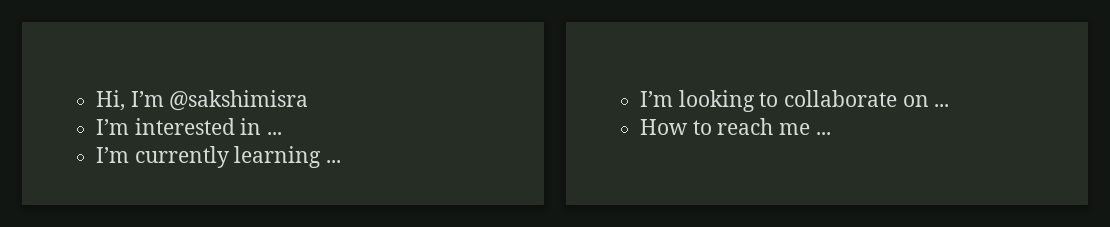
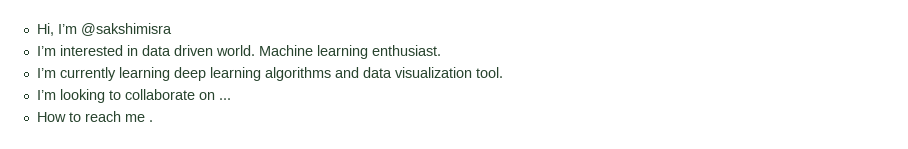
- I’m interested in ...
- I’m currently learning ...
+ I’m interested in data driven world. Machine learning enthusiast.
+ I’m currently learning deep learning algorithms and data visualization tool.
- How to reach me ...
+ How to reach me .

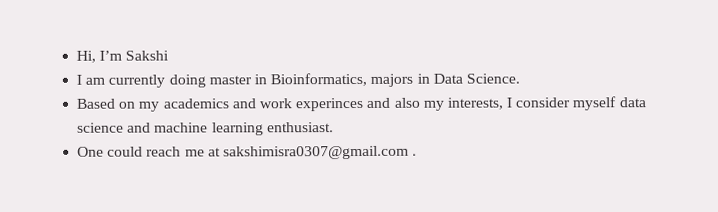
- Hi, I’m @sakshimisra
- I’m interested in data driven world. Machine learning enthusiast.
- I’m currently learning deep learning algorithms and data visualization tool.
- I’m looking to collaborate on ...
- How to reach me .
+ Hi, I’m Sakshi
+ I am currently doing master in Bioinformatics, majors in Data Science.
+ Based on my academics and work experinces and also my interests, I consider myself data science and machine learning enthusiast.
+ One could reach me at sakshimisra0307@gmail.com .

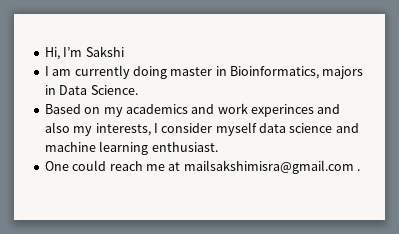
- One could reach me at sakshimisra0307@gmail.com .
+ One could reach me at mailsakshimisra@gmail.com .

